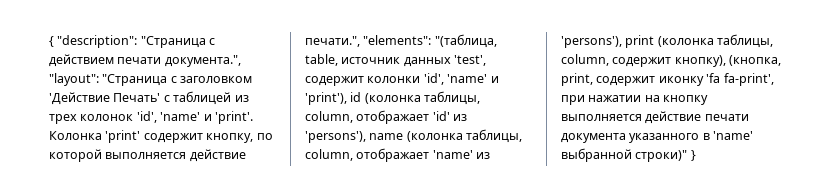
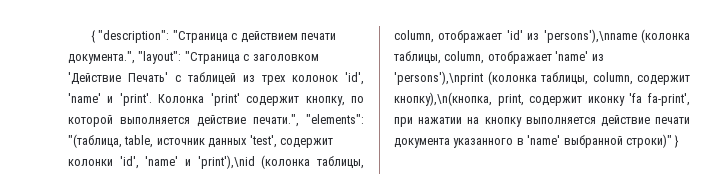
- Колонка 'print' содержит кнопку, по которой выполняется действие печати.", "elements": "(таблица, table, источник данных 'test', содержит колонки 'id', 'name' и 'print'), id (колонка таблицы, column, отображает 'id' из 'persons'), name (колонка таблицы, column, отображает 'name' из 'persons'), print (колонка таблицы, column, содержит кнопку), (кнопка, print, содержит иконку 'fa fa-print', при нажатии на кнопку выполняется действие печати документа указанного в 'name' выбранной строки)" }
+ Колонка 'print' содержит кнопку, по которой выполняется действие печати.", "elements": "(таблица, table, источник данных 'test', содержит колонки 'id', 'name' и 'print'),\nid (колонка таблицы, column, отображает 'id' из 'persons'),\nname (колонка таблицы, column, отображает 'name' из 'persons'),\nprint (колонка таблицы, column, содержит кнопку),\n(кнопка, print, содержит иконку 'fa fa-print', при нажатии на кнопку выполняется действие печати документа указанного в 'name' выбранной строки)" }

